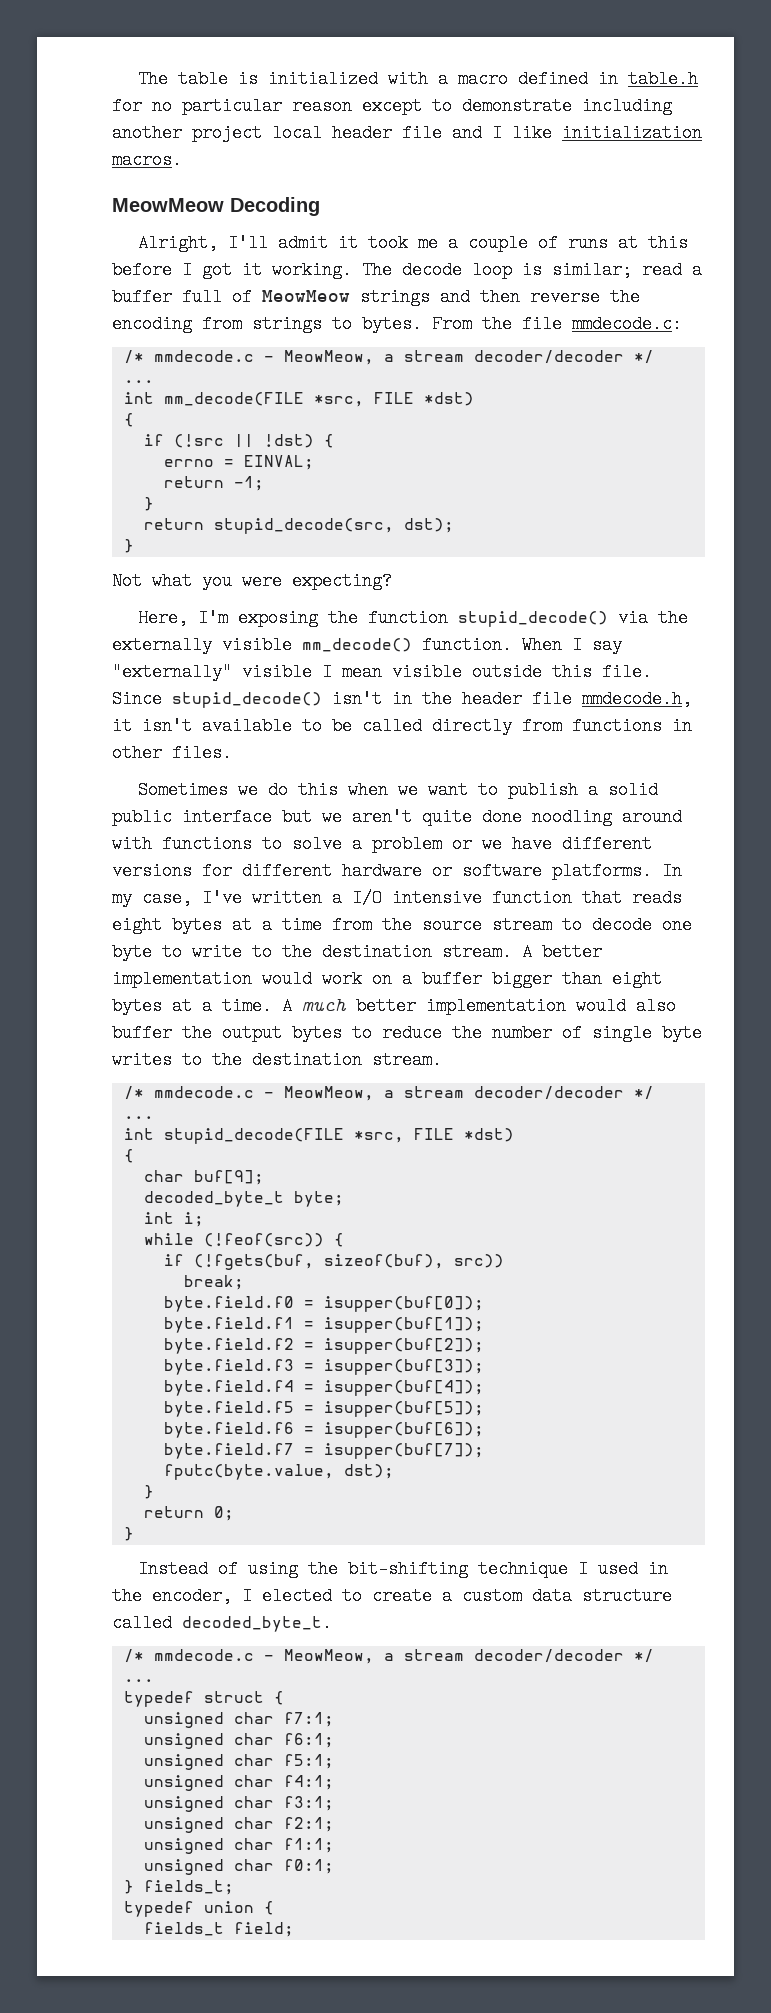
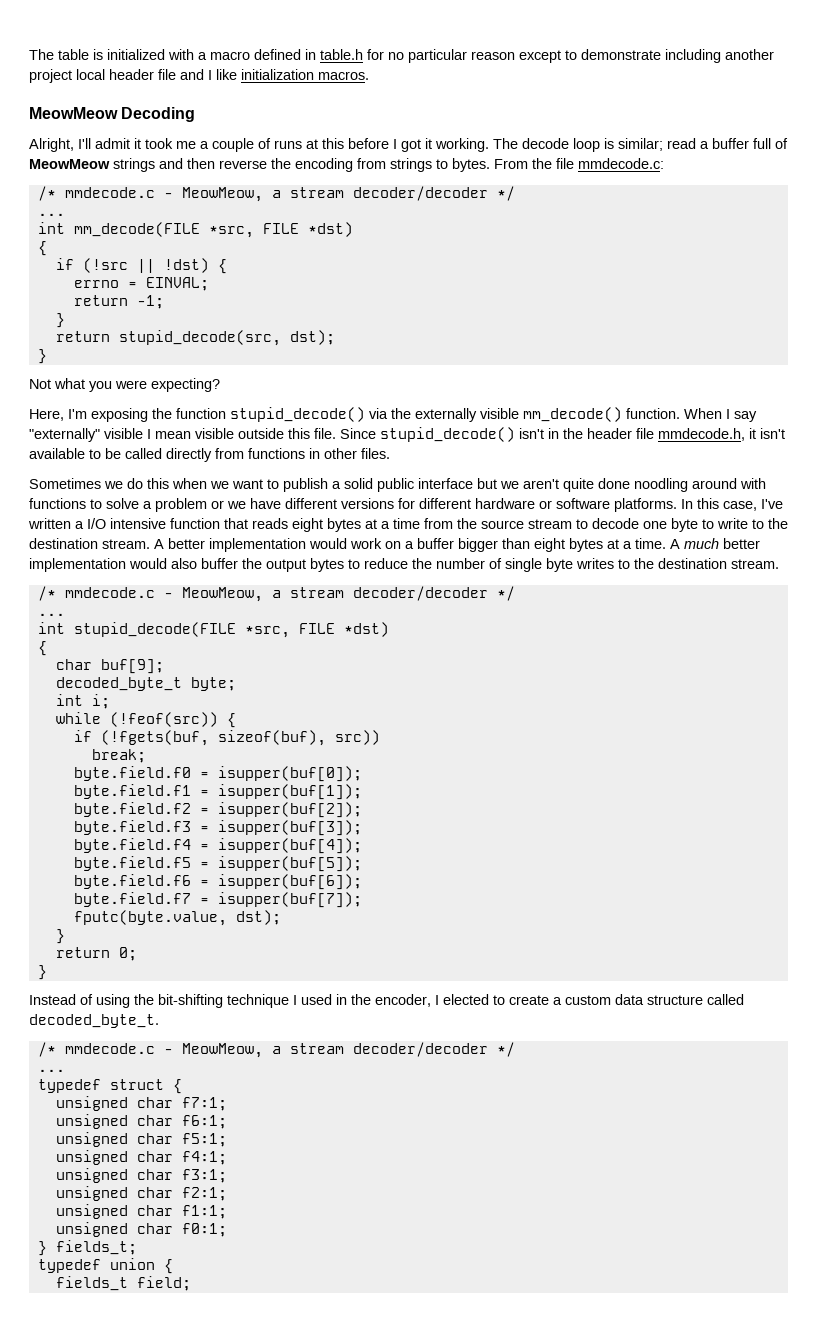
- In my case, I've written a I/O intensive function that reads eight bytes at a time from the source stream to decode one byte to write to the destination stream.
+ In this case, I've written a I/O intensive function that reads eight bytes at a time from the source stream to decode one byte to write to the destination stream.

